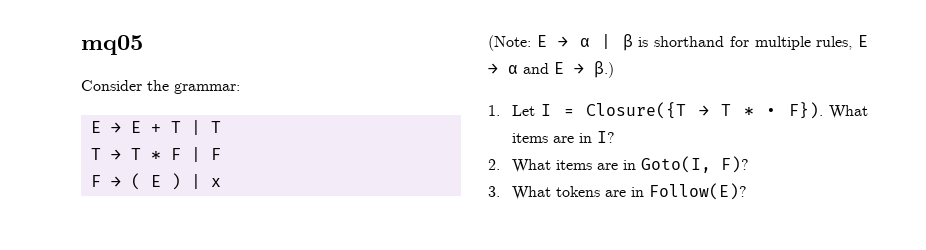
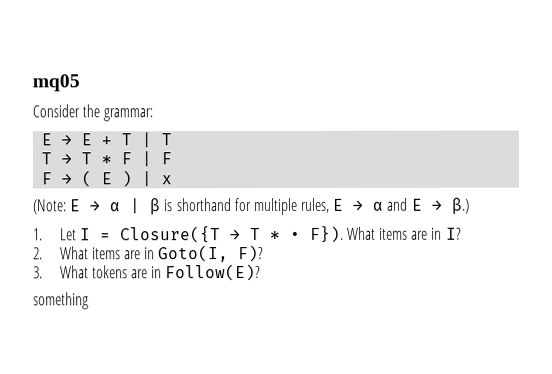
+ something

